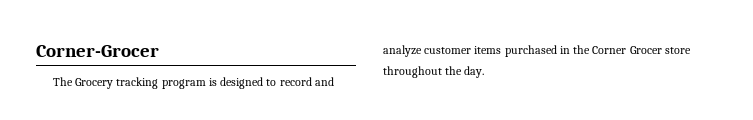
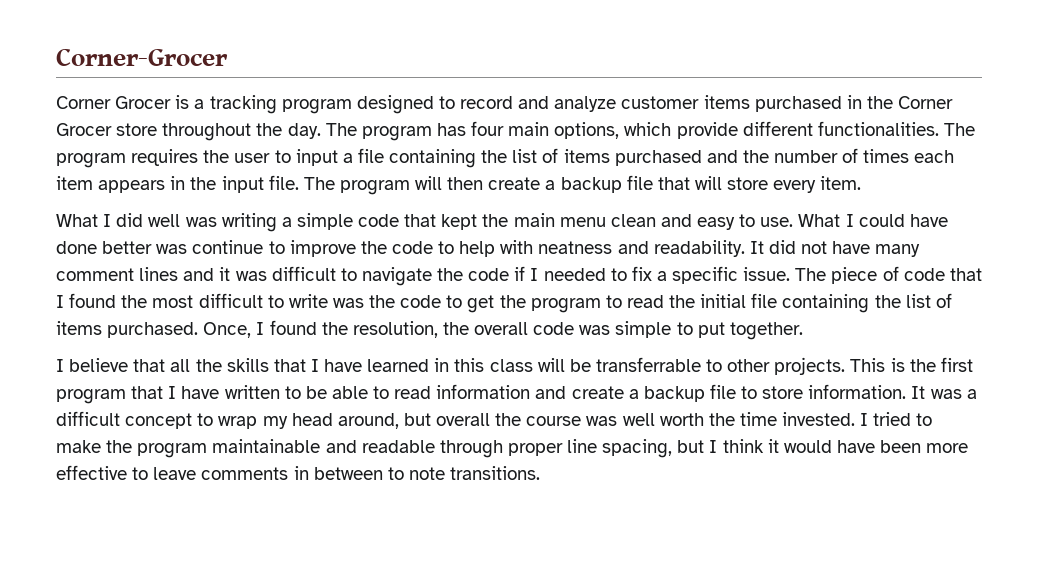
- The Grocery tracking program is designed to record and analyze customer items purchased in the Corner Grocer store throughout the day.
+ Corner Grocer is a tracking program designed to record and analyze customer items purchased in the Corner Grocer store throughout the day.
+ The program has four main options, which provide different functionalities. The program requires the user to input a file containing the list of items purchased and the number of times each item appears in the input file. The program will then create a backup file that will store every item.
+ What I did well was writing a simple code that kept the main menu clean and easy to use. What I could have done better was continue to improve the code to help with neatness and readability. It did not have many comment lines and it was difficult to navigate the code if I needed to fix a specific issue. The piece of code that I found the most difficult to write was the code to get the program to read the initial file containing the list of items purchased. Once, I found the resolution, the overall code was simple to put together.
+ I believe that all the skills that I have learned in this class will be transferrable to other projects. This is the first program that I have written to be able to read information and create a backup file to store information. It was a difficult concept to wrap my head around, but overall the course was well worth the time invested. I tried to make the program maintainable and readable through proper line spacing, but I think it would have been more effective to leave comments in between to note transitions.

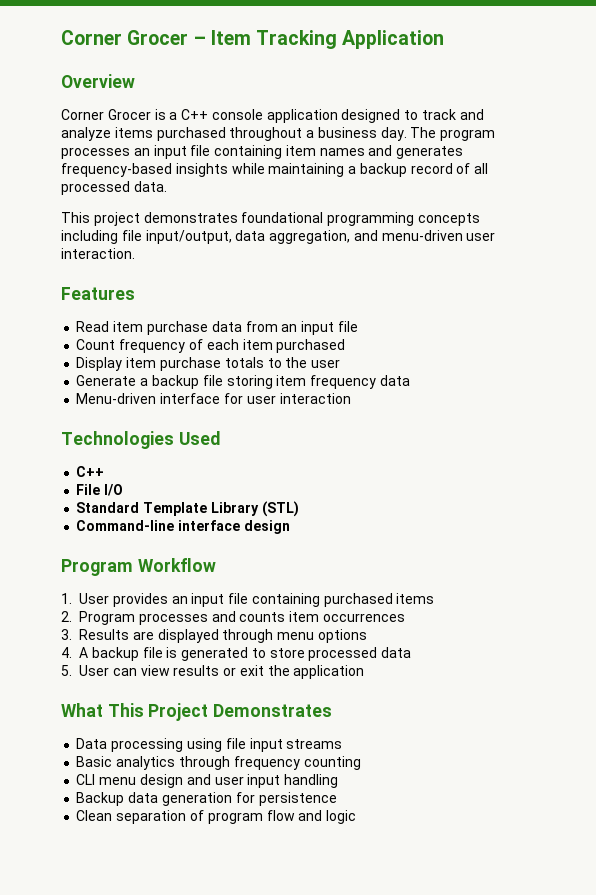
- Corner-Grocer
+ Corner Grocer – Item Tracking Application
+ Overview
- Corner Grocer is a tracking program designed to record and analyze customer items purchased in the Corner Grocer store throughout the day. The program has four main options, which provide different functionalities. The program requires the user to input a file containing the list of items purchased and the number of times each item appears in the input file. The program will then create a backup file that will store every item.
- What I did well was writing a simple code that kept the main menu clean and easy to use. What I could have done better was continue to improve the code to help with neatness and readability. It did not have many comment lines and it was difficult to navigate the code if I needed to fix a specific issue. The piece of code that I found the most difficult to write was the code to get the program to read the initial file containing the list of items purchased. Once, I found the resolution, the overall code was simple to put together.
- I believe that all the skills that I have learned in this class will be transferrable to other projects. This is the first program that I have written to be able to read information and create a backup file to store information. It was a difficult concept to wrap my head around, but overall the course was well worth the time invested. I tried to make the program maintainable and readable through proper line spacing, but I think it would have been more effective to leave comments in between to note transitions.
+ Corner Grocer is a C++ console application designed to track and analyze items purchased throughout a business day. The program processes an input file containing item names and generates frequency-based insights while maintaining a backup record of all processed data.
+ This project demonstrates foundational programming concepts including file input/output, data aggregation, and menu-driven user interaction.
+ Features
+ Read item purchase data from an input file
+ Count frequency of each item purchased
+ Display item purchase totals to the user
+ Generate a backup file storing item frequency data
+ Menu-driven interface for user interaction
+ Technologies Used
+ C++
+ File I/O
+ Standard Template Library (STL)
+ Command-line interface design
+ Program Workflow
+ 1. User provides an input file containing purchased items
+ 2. Program processes and counts item occurrences
+ 3. Results are displayed through menu options
+ 4. A backup file is generated to store processed data
+ 5. User can view results or exit the application
+ What This Project Demonstrates
+ Data processing using file input streams
+ Basic analytics through frequency counting
+ CLI menu design and user input handling
+ Backup data generation for persistence
+ Clean separation of program flow and logic

